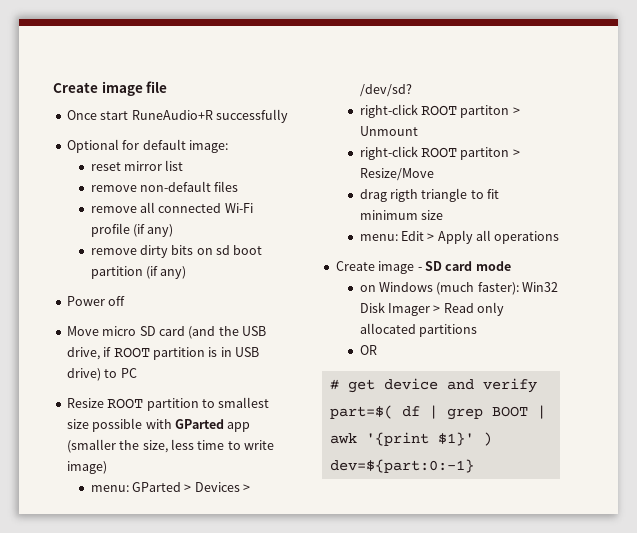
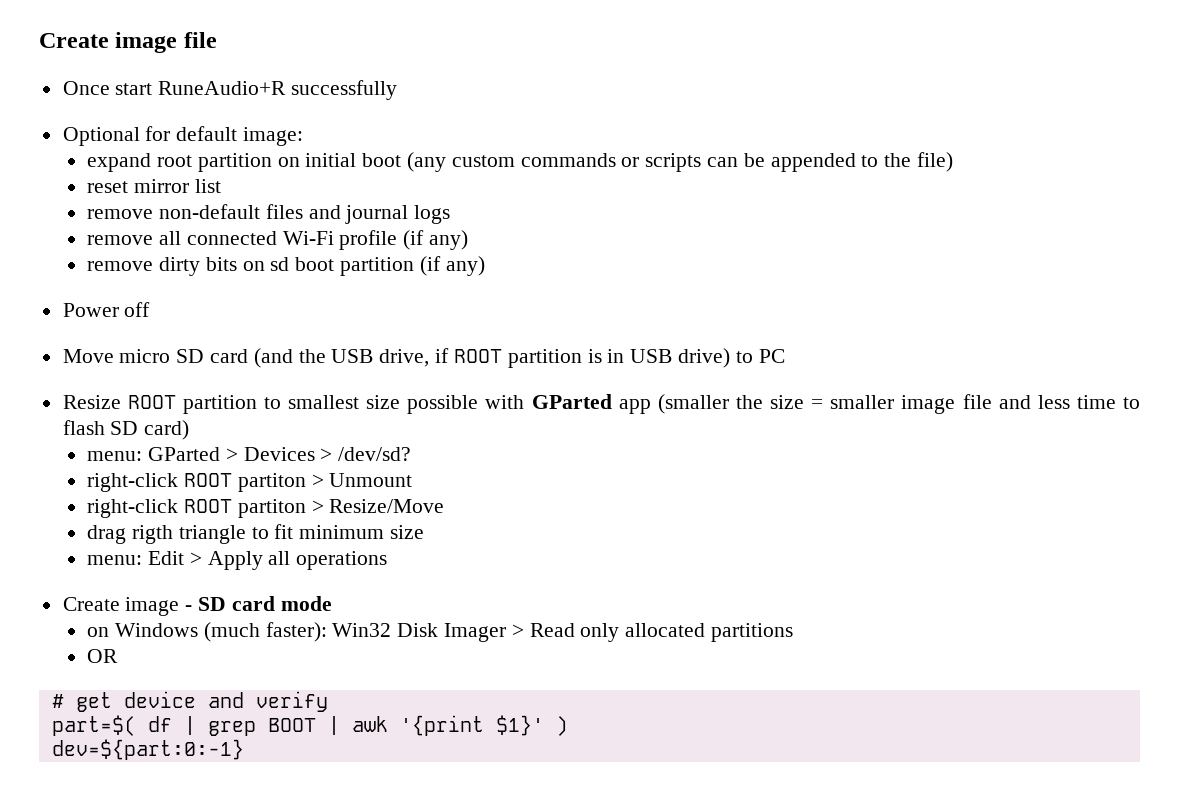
+ expand root partition on initial boot (any custom commands or scripts can be appended to the file)
- remove non-default files
+ remove non-default files and journal logs
- Resize ROOT partition to smallest size possible with GParted app (smaller the size, less time to write image)
+ Resize ROOT partition to smallest size possible with GParted app (smaller the size = smaller image file and less time to flash SD card)

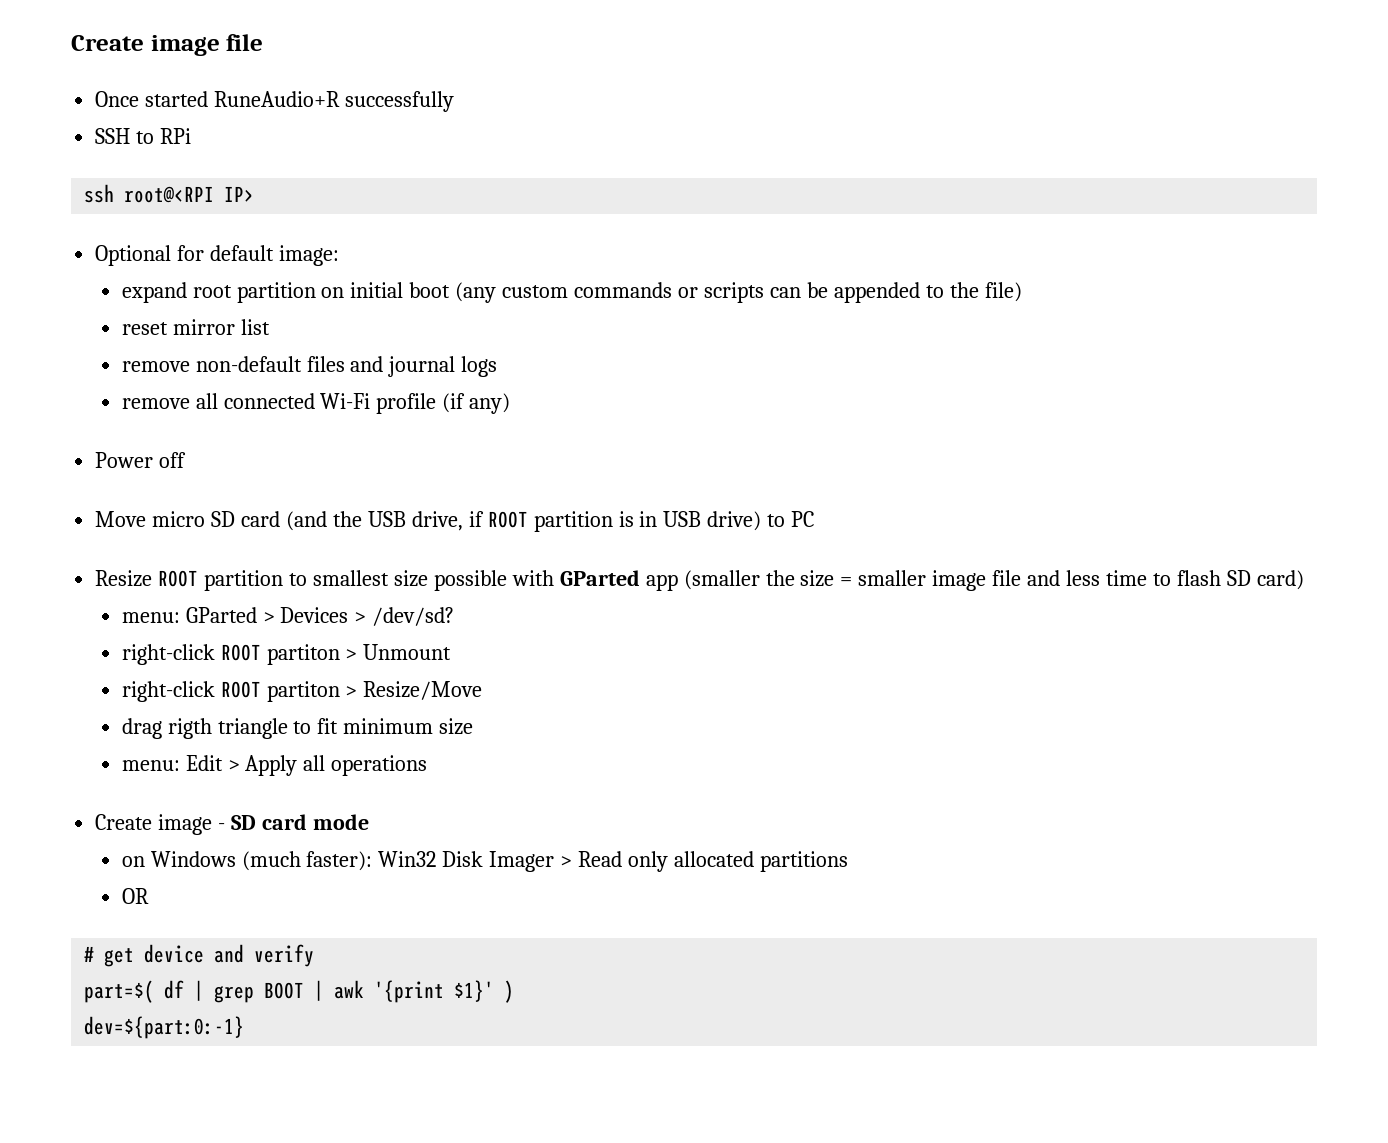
- Once start RuneAudio+R successfully
+ Once started RuneAudio+R successfully
+ SSH to RPi
+ ssh root@<RPI IP>
- remove dirty bits on sd boot partition (if any)

